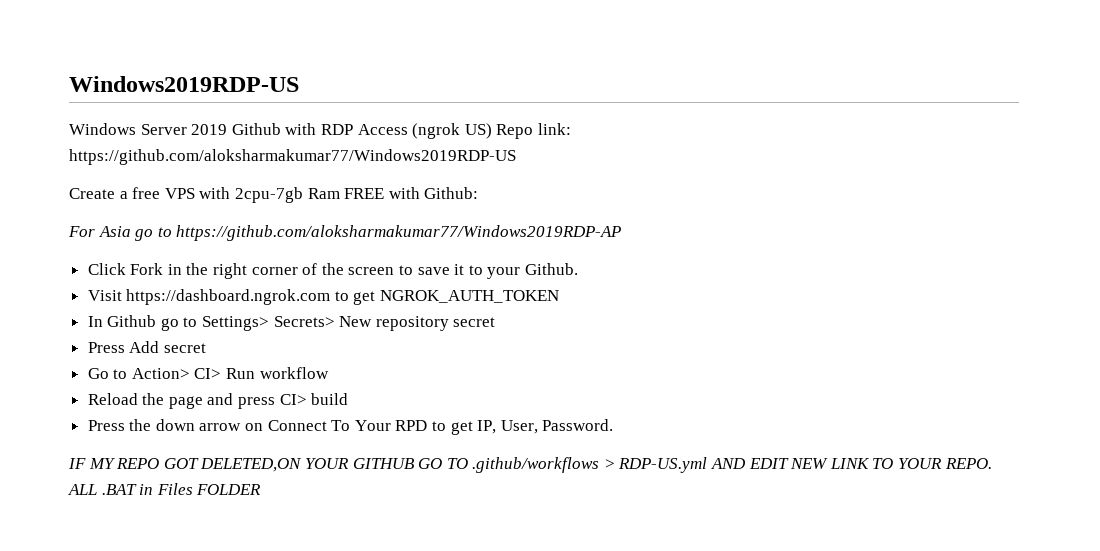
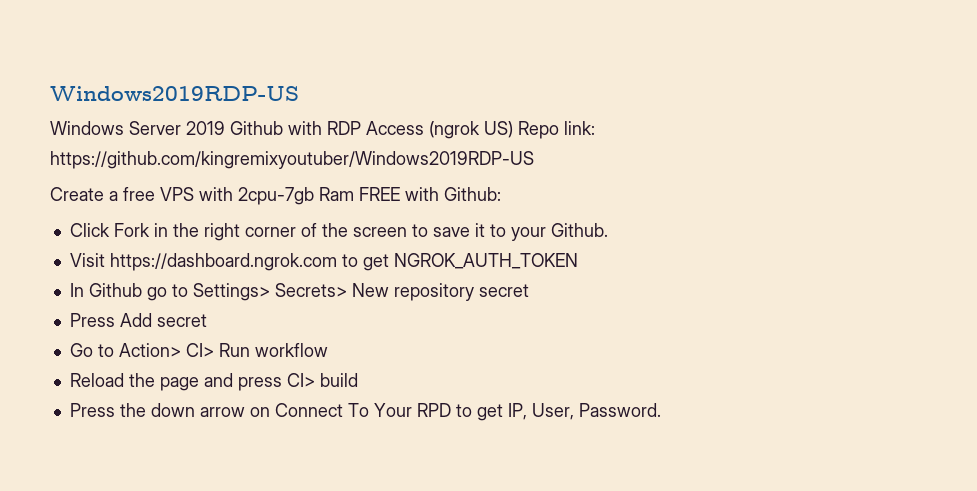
- Windows Server 2019 Github with RDP Access (ngrok US) Repo link: https://github.com/aloksharmakumar77/Windows2019RDP-US
+ Windows Server 2019 Github with RDP Access (ngrok US) Repo link: https://github.com/kingremixyoutuber/Windows2019RDP-US
- For Asia go to https://github.com/aloksharmakumar77/Windows2019RDP-AP
- IF MY REPO GOT DELETED,ON YOUR GITHUB GO TO .github/workflows > RDP-US.yml AND EDIT NEW LINK TO YOUR REPO. ALL .BAT in Files FOLDER

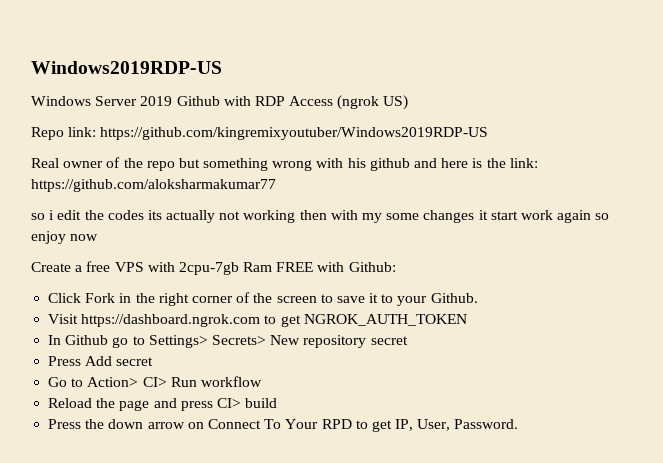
- Windows Server 2019 Github with RDP Access (ngrok US) Repo link: https://github.com/kingremixyoutuber/Windows2019RDP-US
+ Windows Server 2019 Github with RDP Access (ngrok US)
+ Repo link: https://github.com/kingremixyoutuber/Windows2019RDP-US
+ Real owner of the repo but something wrong with his github and here is the link: https://github.com/aloksharmakumar77
+ so i edit the codes its actually not working then with my some changes it start work again so enjoy now

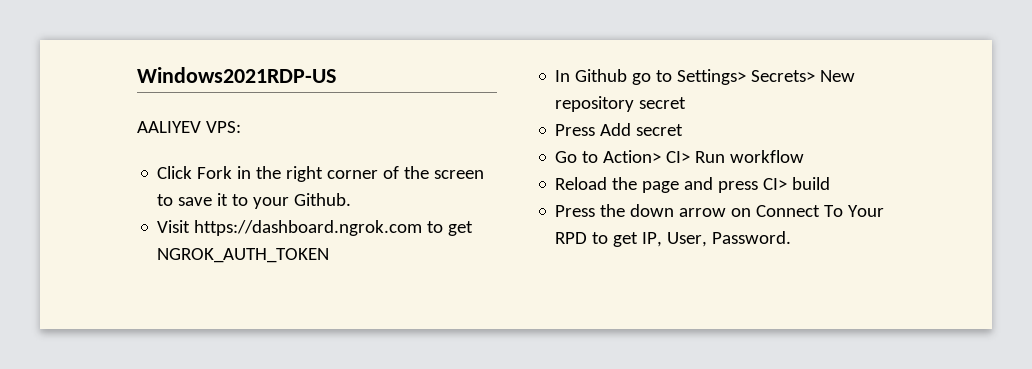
- Windows2019RDP-US
- Windows Server 2019 Github with RDP Access (ngrok US)
- Repo link: https://github.com/kingremixyoutuber/Windows2019RDP-US
- Real owner of the repo but something wrong with his github and here is the link: https://github.com/aloksharmakumar77
- so i edit the codes its actually not working then with my some changes it start work again so enjoy now
- Create a free VPS with 2cpu-7gb Ram FREE with Github:
+ Windows2021RDP-US
+ AALIYEV VPS:

